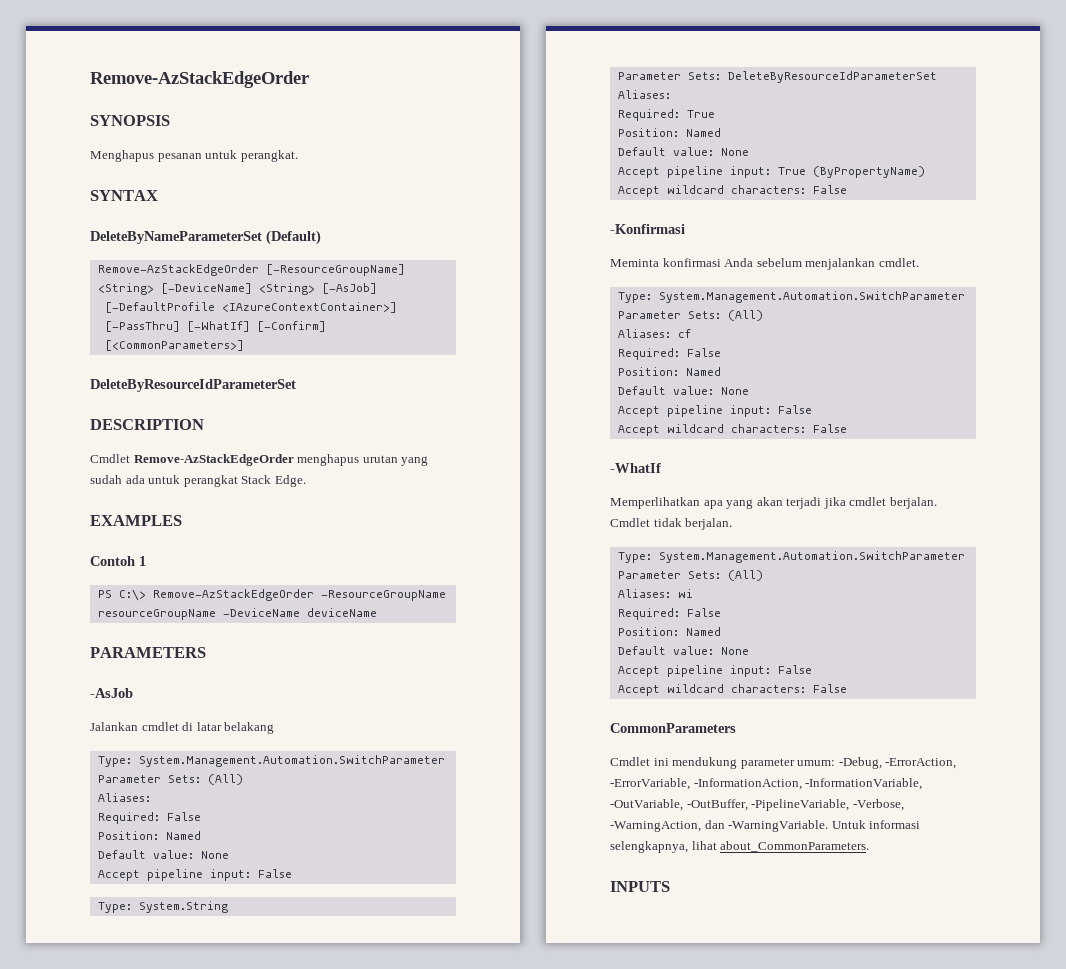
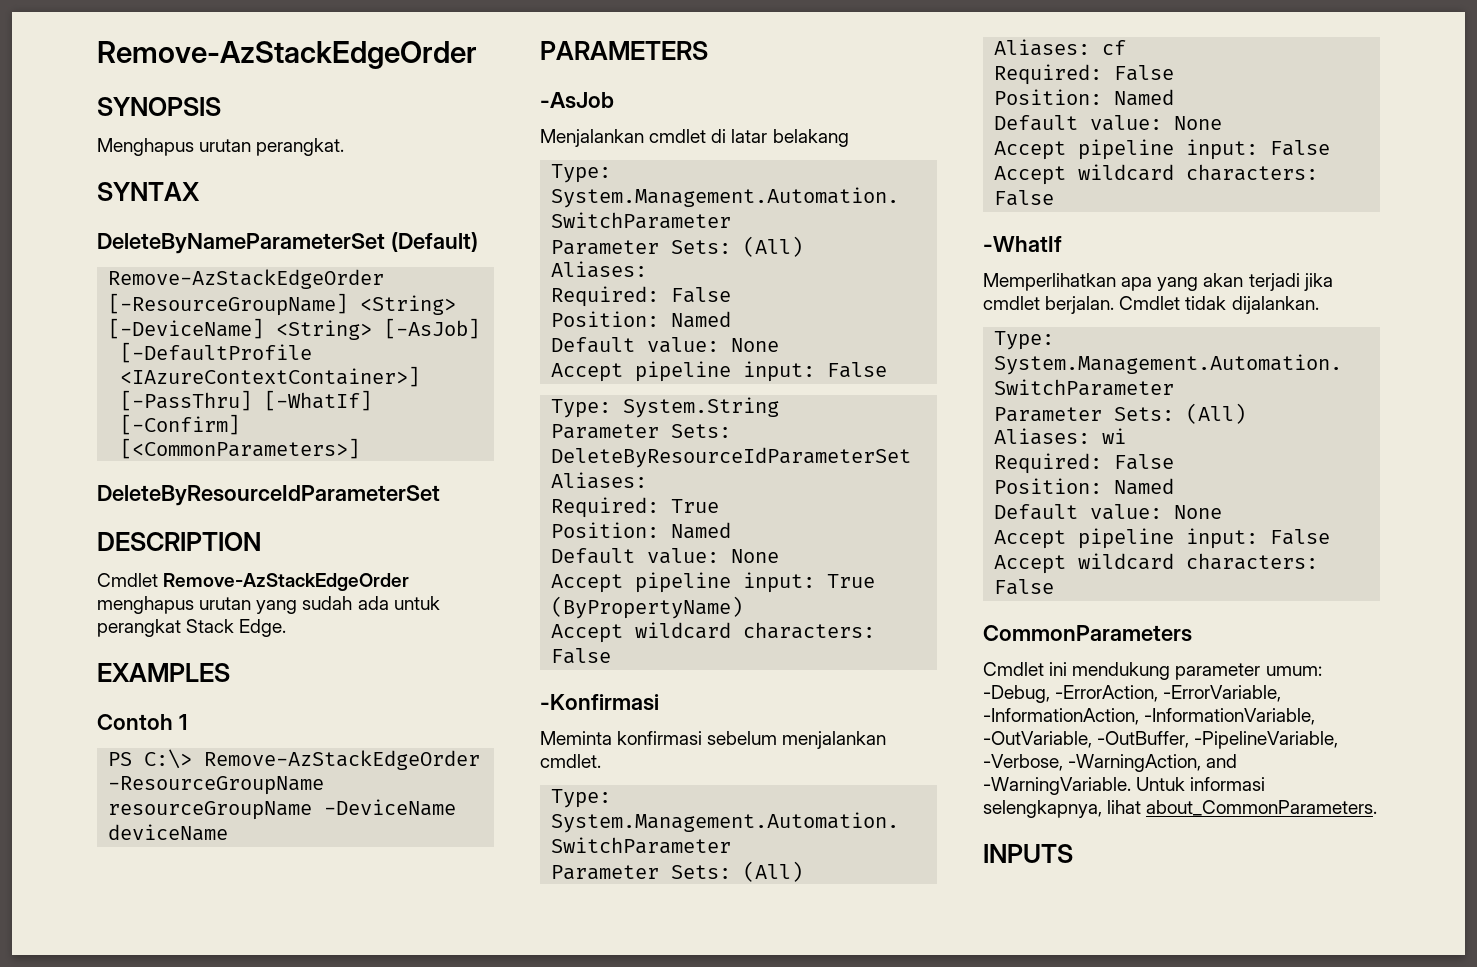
- Menghapus pesanan untuk perangkat.
+ Menghapus urutan perangkat.
- Jalankan cmdlet di latar belakang
+ Menjalankan cmdlet di latar belakang
- Meminta konfirmasi Anda sebelum menjalankan cmdlet.
+ Meminta konfirmasi sebelum menjalankan cmdlet.
- Cmdlet tidak berjalan.
+ Cmdlet tidak dijalankan.
- Cmdlet ini mendukung parameter umum: -Debug, -ErrorAction, -ErrorVariable, -InformationAction, -InformationVariable, -OutVariable, -OutBuffer, -PipelineVariable, -Verbose, -WarningAction, dan -WarningVariable.
+ Cmdlet ini mendukung parameter umum: -Debug, -ErrorAction, -ErrorVariable, -InformationAction, -InformationVariable, -OutVariable, -OutBuffer, -PipelineVariable, -Verbose, -WarningAction, and -WarningVariable.

